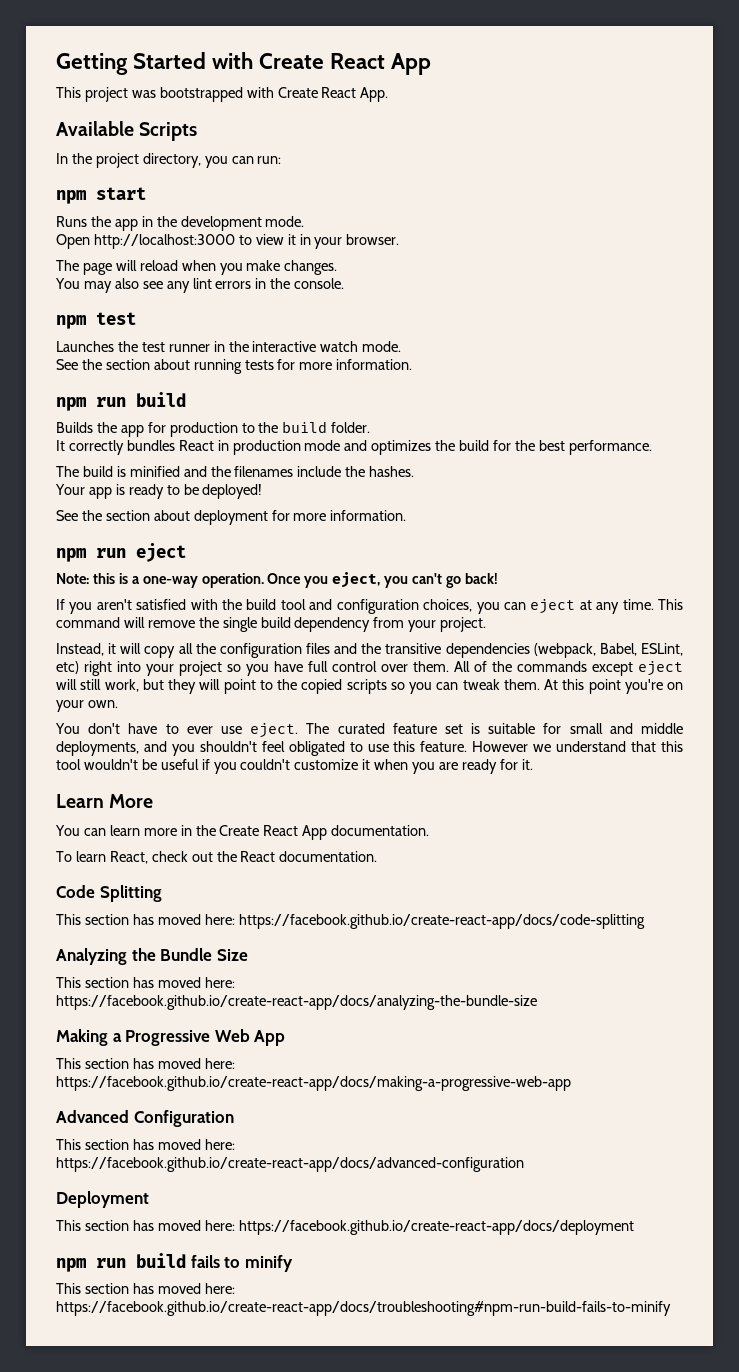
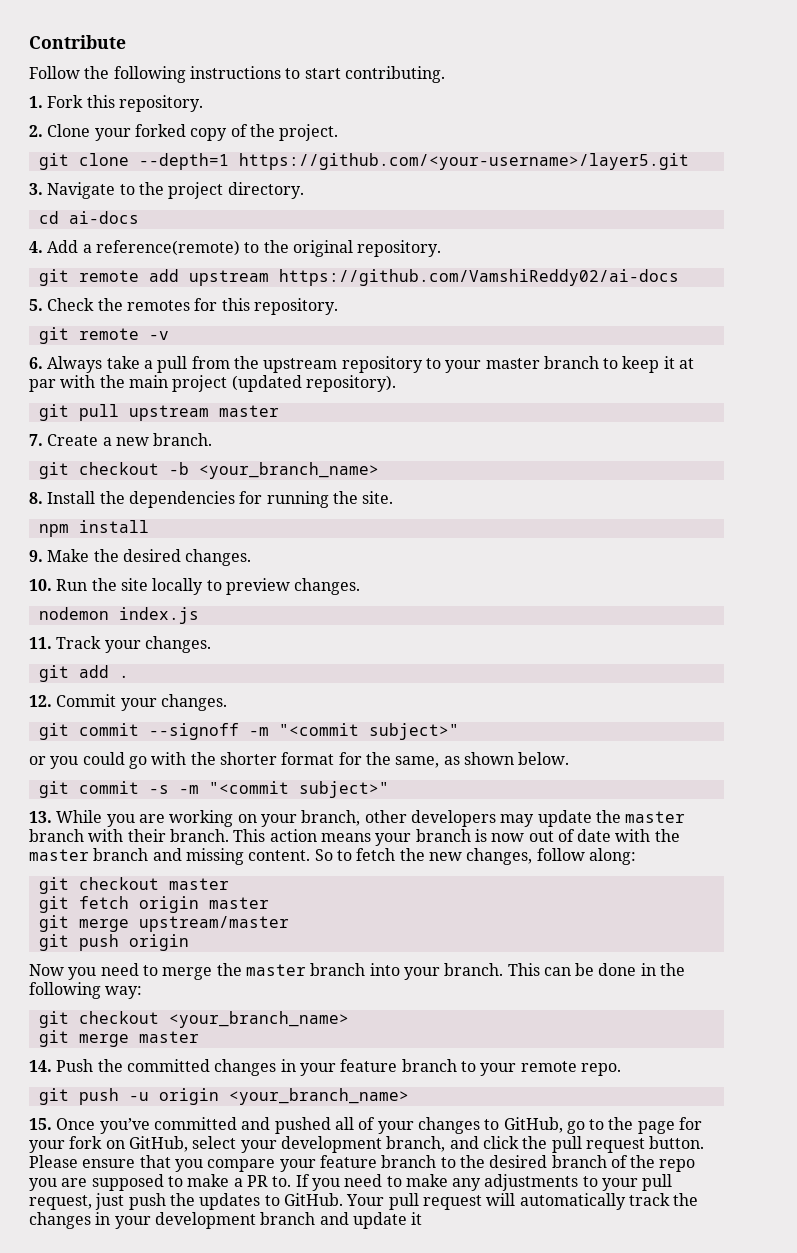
- Getting Started with Create React App
- This project was bootstrapped with Create React App.
- Available Scripts
- In the project directory, you can run:
- npm start
- Runs the app in the development mode.
- Open http://localhost:3000 to view it in your browser.
- The page will reload when you make changes.
- You may also see any lint errors in the console.
- npm test
- Launches the test runner in the interactive watch mode.
- See the section about running tests for more information.
- npm run build
- Builds the app for production to the build folder.
- It correctly bundles React in production mode and optimizes the build for the best performance.
- The build is minified and the filenames include the hashes.
- Your app is ready to be deployed!
- See the section about deployment for more information.
- npm run eject
- Note: this is a one-way operation. Once you eject, you can't go back!
- If you aren't satisfied with the build tool and configuration choices, you can eject at any time. This command will remove the single build dependency from your project.
- Instead, it will copy all the configuration files and the transitive dependencies (webpack, Babel, ESLint, etc) right into your project so you have full control over them. All of the commands except eject will still work, but they will point to the copied scripts so you can tweak them. At this point you're on your own.
- You don't have to ever use eject. The curated feature set is suitable for small and middle deployments, and you shouldn't feel obligated to use this feature. However we understand that this tool wouldn't be useful if you couldn't customize it when you are ready for it.
- Learn More
- You can learn more in the Create React App documentation.
- To learn React, check out the React documentation.
- Code Splitting
- This section has moved here: https://facebook.github.io/create-react-app/docs/code-splitting
- Analyzing the Bundle Size
- This section has moved here: https://facebook.github.io/create-react-app/docs/analyzing-the-bundle-size
- Making a Progressive Web App
- This section has moved here: https://facebook.github.io/create-react-app/docs/making-a-progressive-web-app
- Advanced Configuration
- This section has moved here: https://facebook.github.io/create-react-app/docs/advanced-configuration
- Deployment
- This section has moved here: https://facebook.github.io/create-react-app/docs/deployment
- npm run build fails to minify
- This section has moved here: https://facebook.github.io/create-react-app/docs/troubleshooting#npm-run-build-fails-to-minify
+ Contribute
+ Follow the following instructions to start contributing.
+ 1. Fork this repository.
+ 2. Clone your forked copy of the project.
+ git clone --depth=1 https://github.com/<your-username>/layer5.git
+ 3. Navigate to the project directory.
+ cd ai-docs
+ 4. Add a reference(remote) to the original repository.
+ git remote add upstream https://github.com/VamshiReddy02/ai-docs
+ 5. Check the remotes for this repository.
+ git remote -v
+ 6. Always take a pull from the upstream repository to your master branch to keep it at par with the main project (updated repository).
+ git pull upstream master
+ 7. Create a new branch.
+ git checkout -b <your_branch_name>
+ 8. Install the dependencies for running the site.
+ npm install
+ 9. Make the desired changes.
+ 10. Run the site locally to preview changes.
+ nodemon index.js
+ 11. Track your changes.
+ git add .
+ 12. Commit your changes.
+ git commit --signoff -m "<commit subject>"
+ or you could go with the shorter format for the same, as shown below.
+ git commit -s -m "<commit subject>"
+ 13. While you are working on your branch, other developers may update the master branch with their branch. This action means your branch is now out of date with the master branch and missing content. So to fetch the new changes, follow along:
+ git checkout master
+ git fetch origin master
+ git merge upstream/master
+ git push origin
+ Now you need to merge the master branch into your branch. This can be done in the following way:
+ git checkout <your_branch_name>
+ git merge master
+ 14. Push the committed changes in your feature branch to your remote repo.
+ git push -u origin <your_branch_name>
+ 15. Once you’ve committed and pushed all of your changes to GitHub, go to the page for your fork on GitHub, select your development branch, and click the pull request button. Please ensure that you compare your feature branch to the desired branch of the repo you are supposed to make a PR to. If you need to make any adjustments to your pull request, just push the updates to GitHub. Your pull request will automatically track the changes in your development branch and update it

